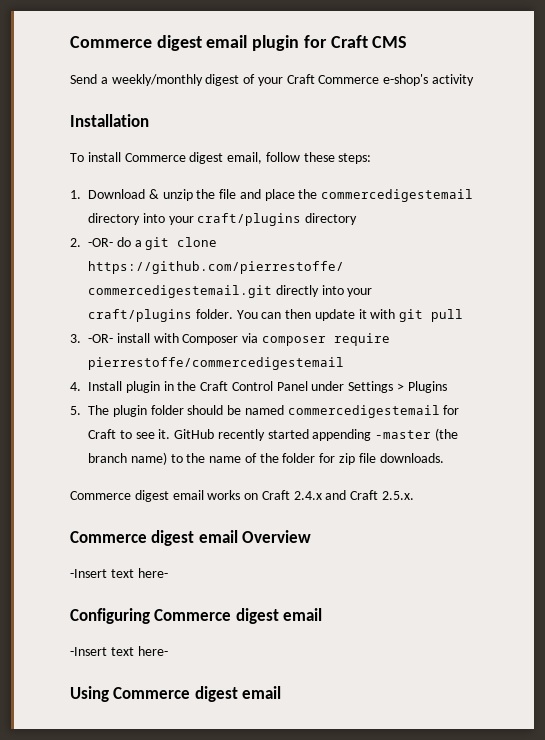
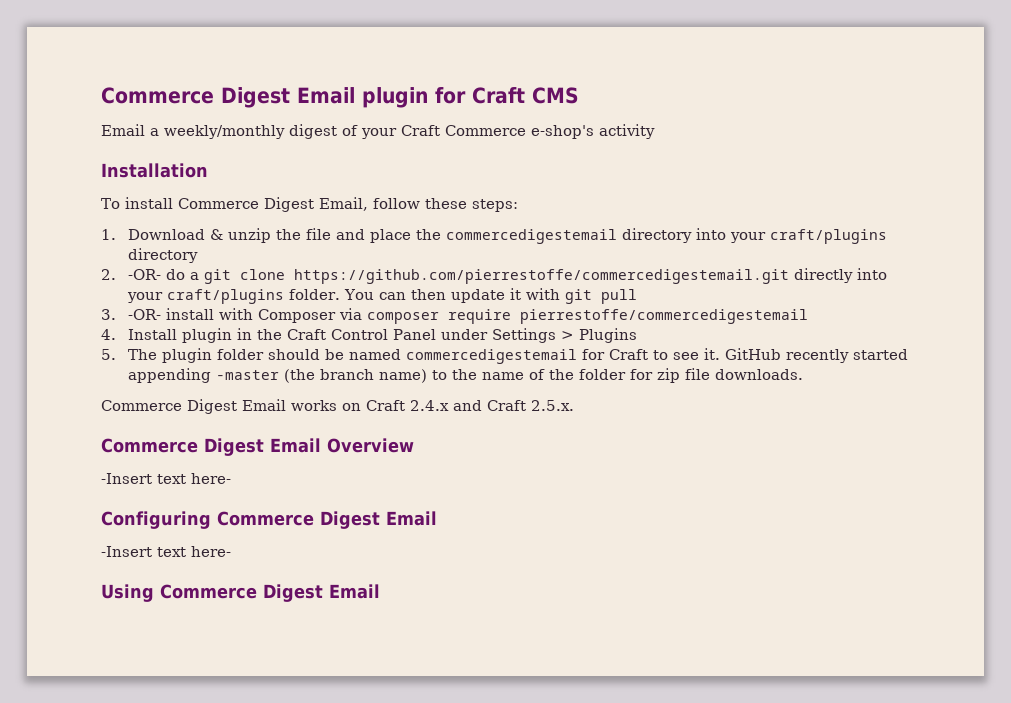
- Commerce digest email plugin for Craft CMS
+ Commerce Digest Email plugin for Craft CMS
- Send a weekly/monthly digest of your Craft Commerce e-shop's activity
+ Email a weekly/monthly digest of your Craft Commerce e-shop's activity
- To install Commerce digest email, follow these steps:
+ To install Commerce Digest Email, follow these steps:
- Commerce digest email works on Craft 2.4.x and Craft 2.5.x.
+ Commerce Digest Email works on Craft 2.4.x and Craft 2.5.x.
- Commerce digest email Overview
+ Commerce Digest Email Overview
- Configuring Commerce digest email
+ Configuring Commerce Digest Email
- Using Commerce digest email
+ Using Commerce Digest Email

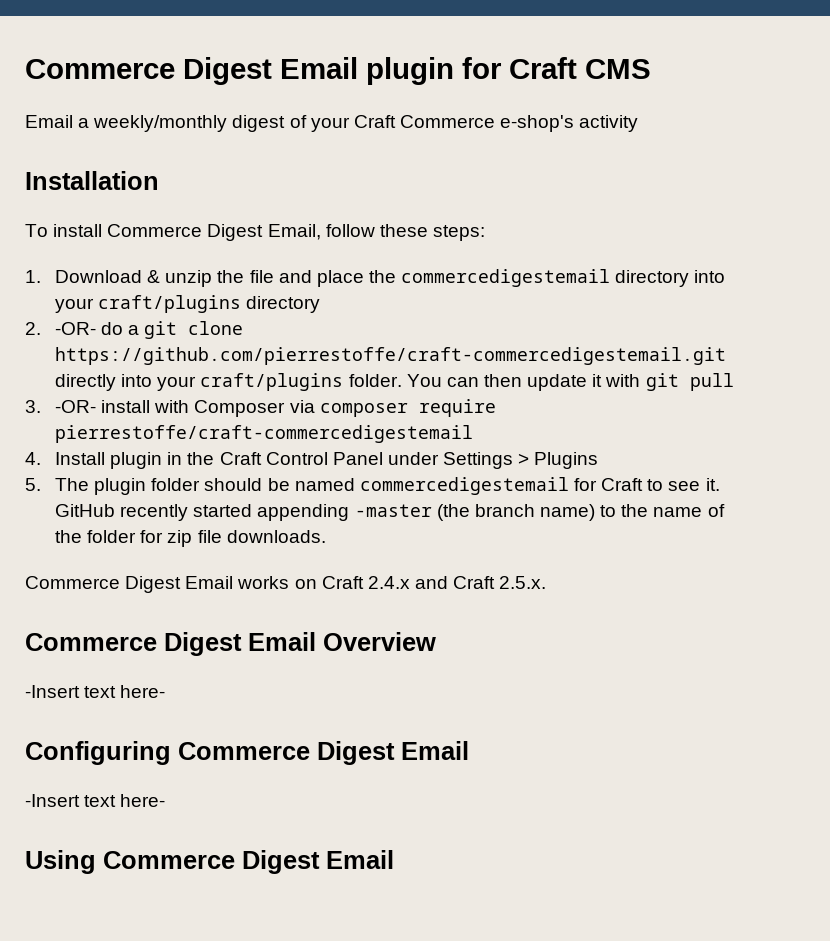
- 2. -OR- do a git clone https://github.com/pierrestoffe/commercedigestemail.git directly into your craft/plugins folder.
+ 2. -OR- do a git clone https://github.com/pierrestoffe/craft-commercedigestemail.git directly into your craft/plugins folder.
- 3. -OR- install with Composer via composer require pierrestoffe/commercedigestemail
+ 3. -OR- install with Composer via composer require pierrestoffe/craft-commercedigestemail

